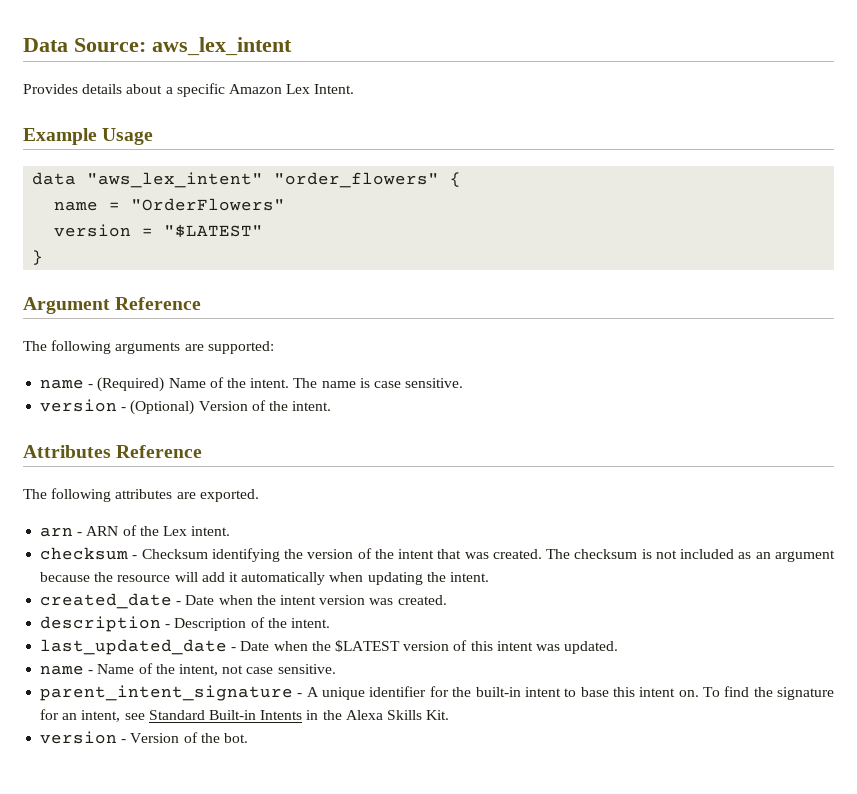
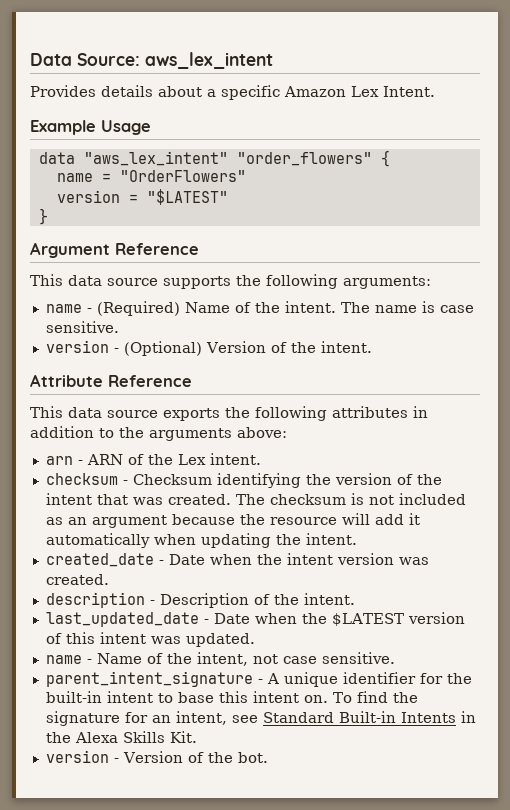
- The following arguments are supported:
+ This data source supports the following arguments:
- Attributes Reference
- The following attributes are exported.
+ Attribute Reference
+ This data source exports the following attributes in addition to the arguments above:

